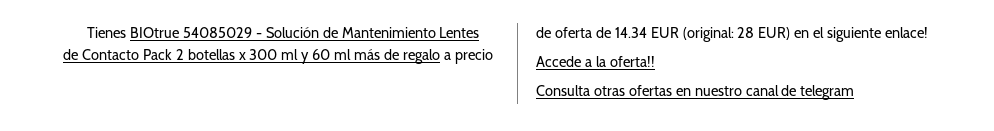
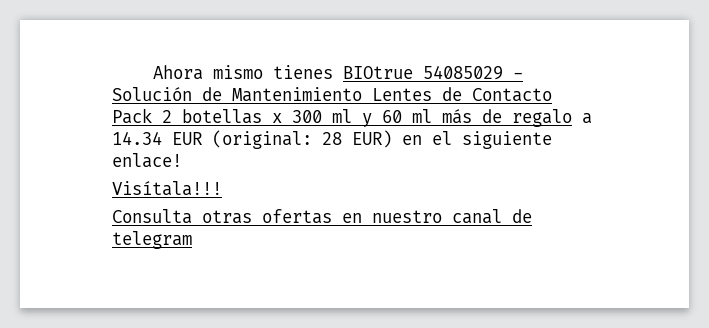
- Tienes BIOtrue 54085029 - Solución de Mantenimiento Lentes de Contacto Pack 2 botellas x 300 ml y 60 ml más de regalo a precio de oferta de 14.34 EUR (original: 28 EUR) en el siguiente enlace!
+ Ahora mismo tienes BIOtrue 54085029 - Solución de Mantenimiento Lentes de Contacto Pack 2 botellas x 300 ml y 60 ml más de regalo a 14.34 EUR (original: 28 EUR) en el siguiente enlace!
- Accede a la oferta!!
+ Visítala!!!

